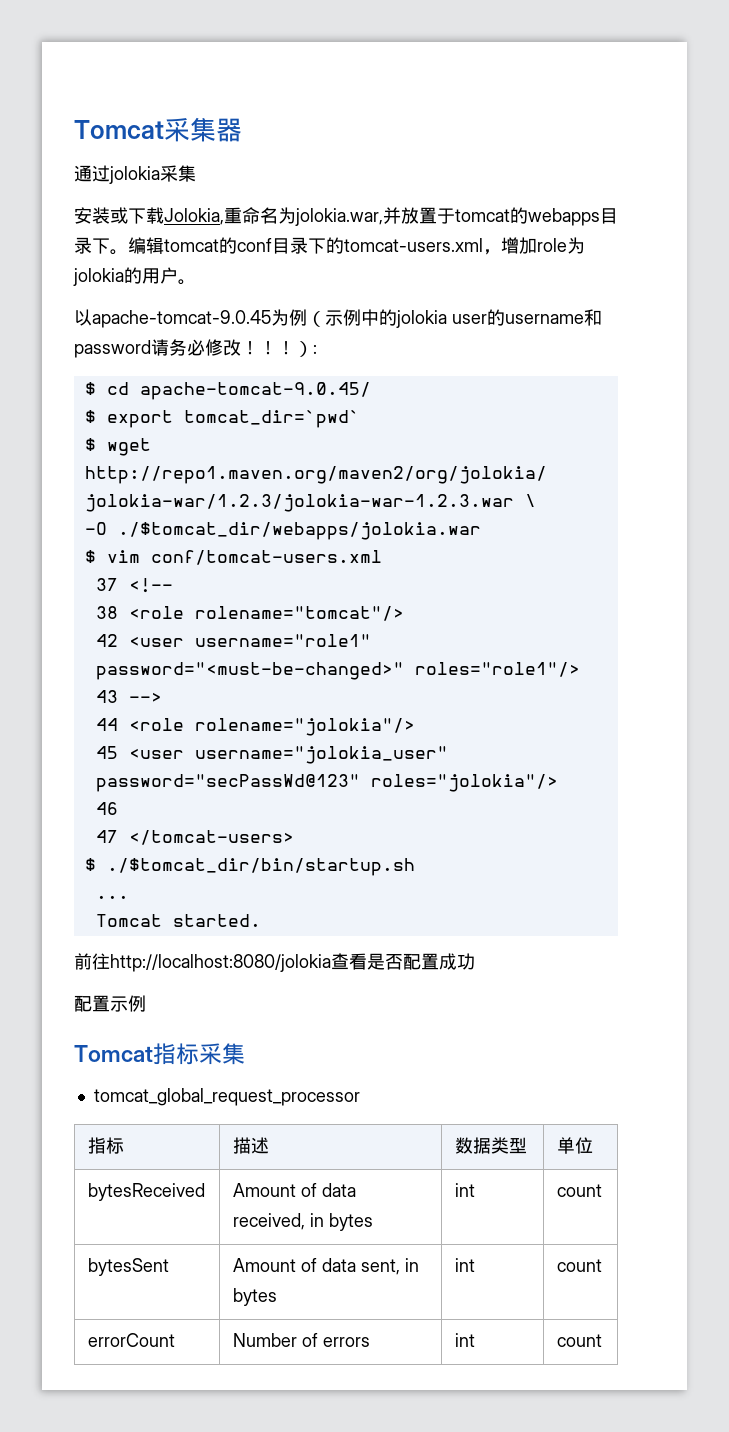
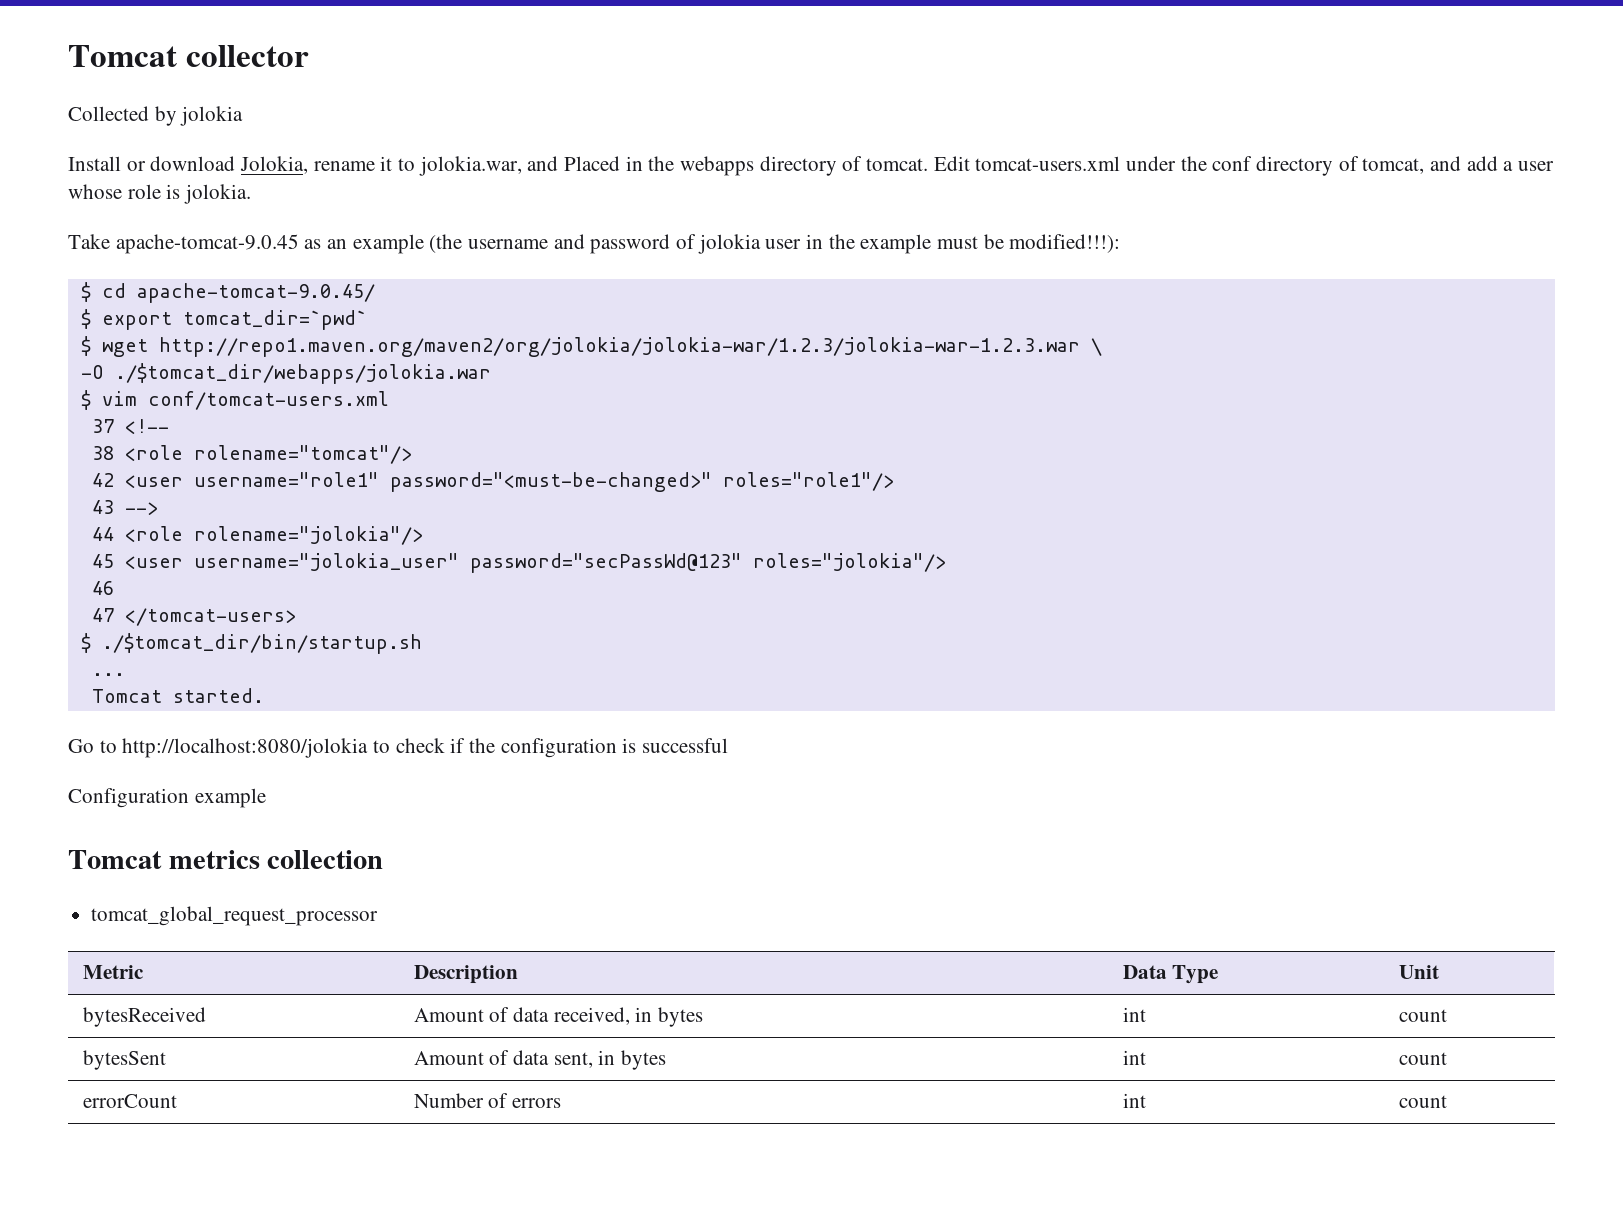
- Tomcat采集器
- 通过jolokia采集
- 安装或下载Jolokia,重命名为jolokia.war,并放置于tomcat的webapps目录下。编辑tomcat的conf目录下的tomcat-users.xml，增加role为jolokia的用户。
- 以apache-tomcat-9.0.45为例（示例中的jolokia user的username和password请务必修改！！！）:
+ Tomcat collector
+ Collected by jolokia
+ Install or download Jolokia, rename it to jolokia.war, and Placed in the webapps directory of tomcat. Edit tomcat-users.xml under the conf directory of tomcat, and add a user whose role is jolokia.
+ Take apache-tomcat-9.0.45 as an example (the username and password of jolokia user in the example must be modified!!!):
- 前往http://localhost:8080/jolokia查看是否配置成功
- 配置示例
- Tomcat指标采集
+ Go to http://localhost:8080/jolokia to check if the configuration is successful
+ Configuration example
+ Tomcat metrics collection
- 指标 | 描述 | 数据类型 | 单位
+ Metric | Description | Data Type | Unit

